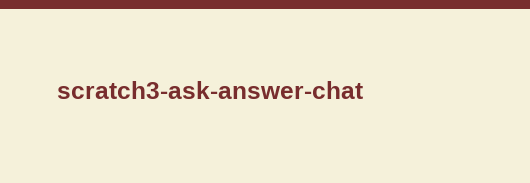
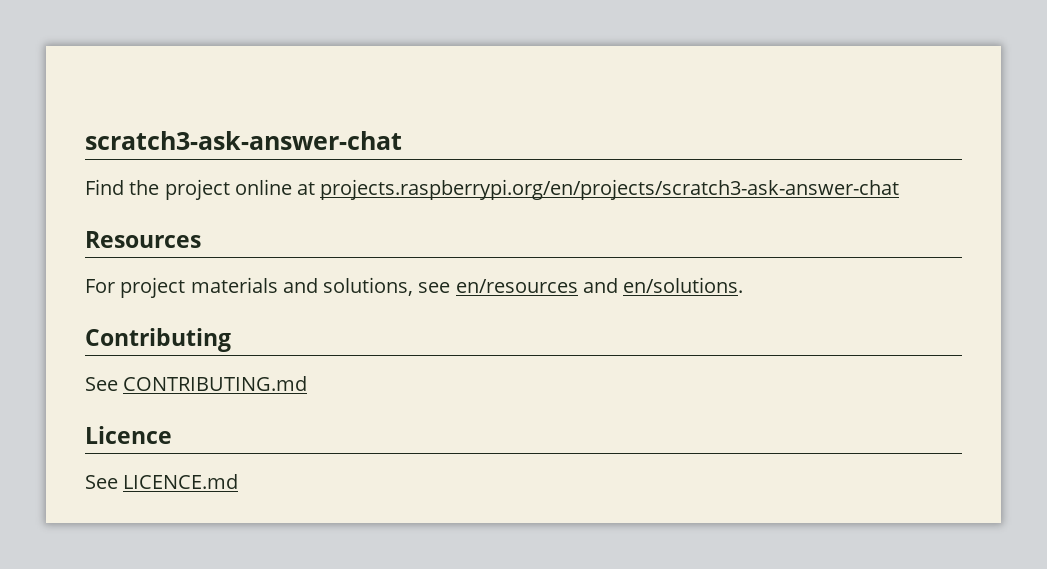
+ Find the project online at projects.raspberrypi.org/en/projects/scratch3-ask-answer-chat
+ Resources
+ For project materials and solutions, see en/resources and en/solutions.
+ Contributing
+ See CONTRIBUTING.md
+ Licence
+ See LICENCE.md

